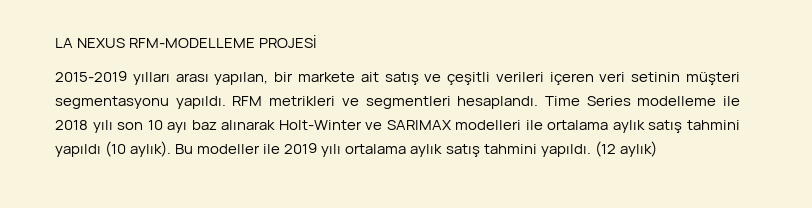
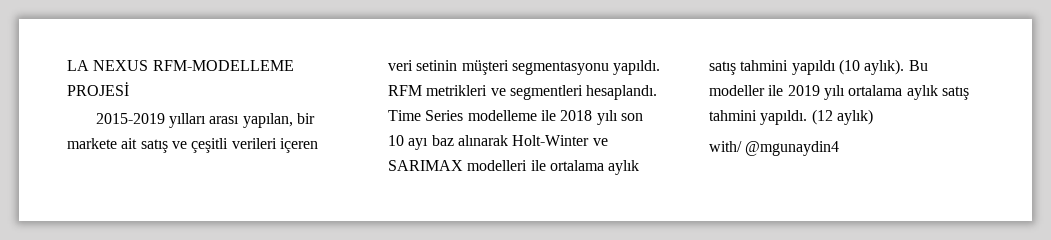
+ with/ @mgunaydin4

